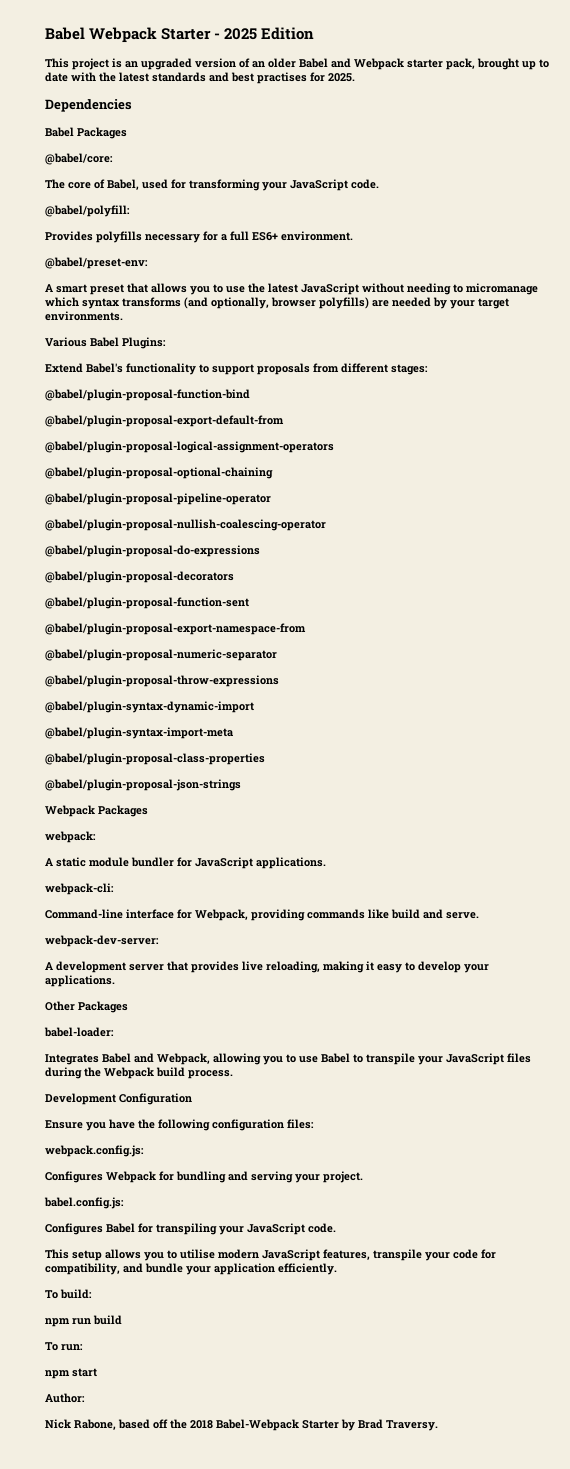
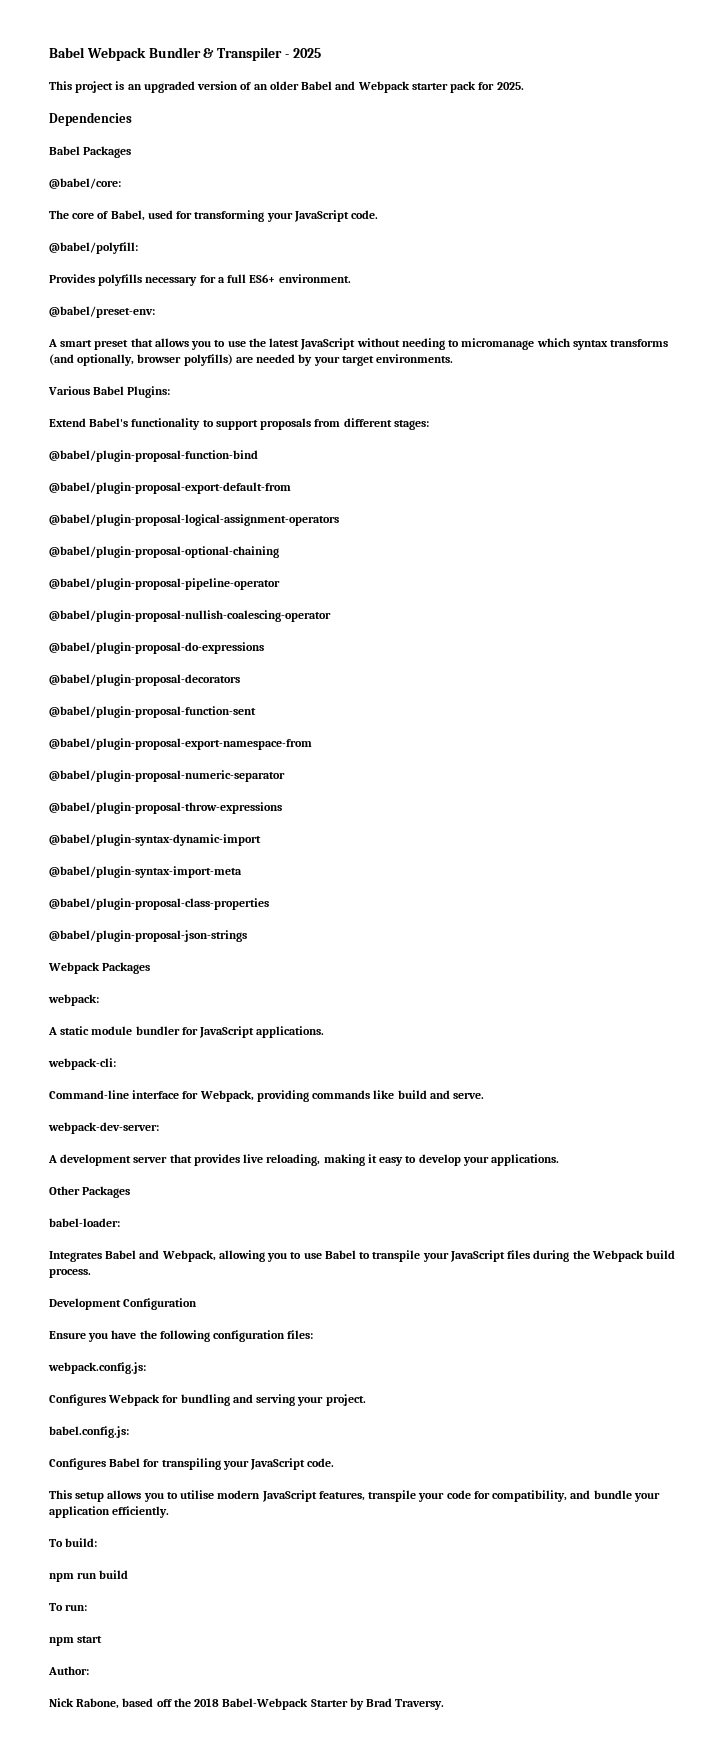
- Babel Webpack Starter - 2025 Edition
+ Babel Webpack Bundler & Transpiler - 2025
- This project is an upgraded version of an older Babel and Webpack starter pack, brought up to date with the latest standards and best practises for 2025.
+ This project is an upgraded version of an older Babel and Webpack starter pack for 2025.

